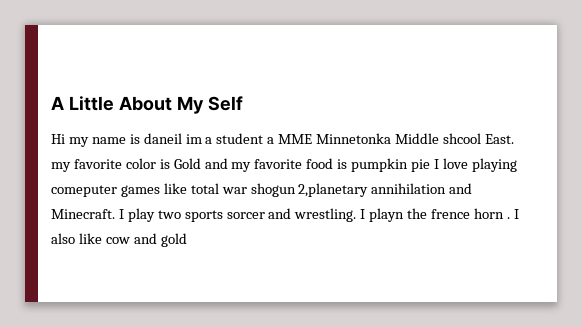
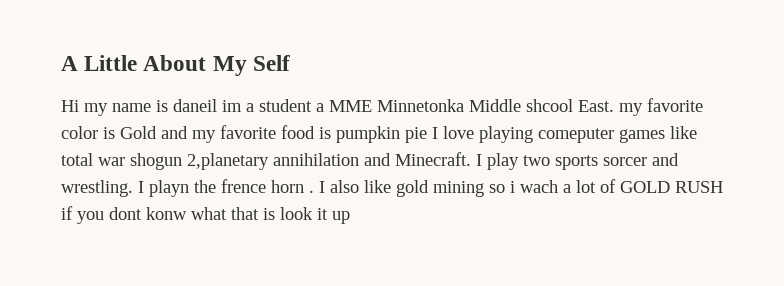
- I also like cow and gold
+ I also like gold mining so i wach a lot of GOLD RUSH if you dont konw what that is look it up

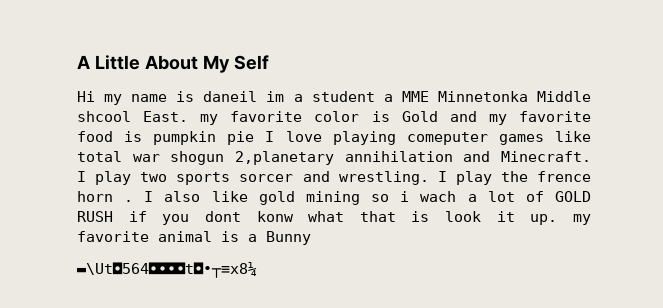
- I playn the frence horn .
+ I play the frence horn .
- I also like gold mining so i wach a lot of GOLD RUSH if you dont konw what that is look it up
+ I also like gold mining so i wach a lot of GOLD RUSH if you dont konw what that is look it up. my favorite animal is a Bunny
+ ▬\Ut◘564◘◘◘◘t◘∙┬≡x8¼

